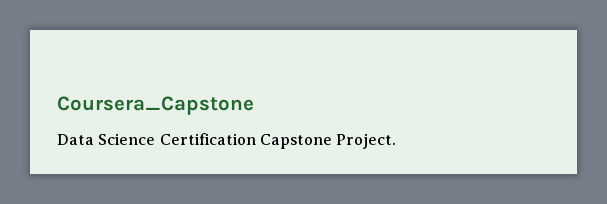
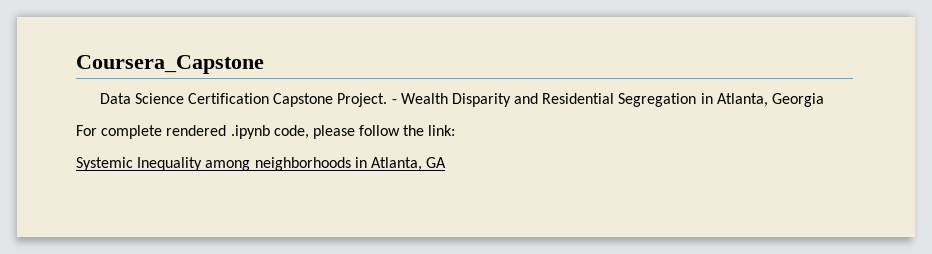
+ - Wealth Disparity and Residential Segregation in Atlanta, Georgia
+ For complete rendered .ipynb code, please follow the link:
+ Systemic Inequality among neighborhoods in Atlanta, GA

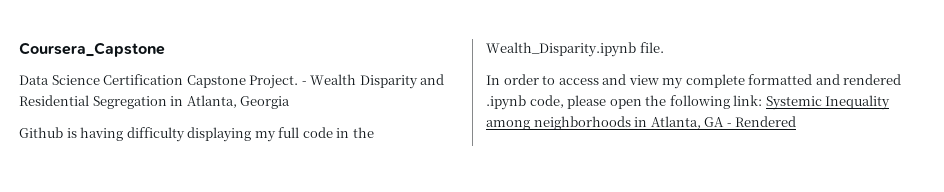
- For complete rendered .ipynb code, please follow the link:
- Systemic Inequality among neighborhoods in Atlanta, GA
+ Github is having difficulty displaying my full code in the Wealth_Disparity.ipynb file.
+ In order to access and view my complete formatted and rendered .ipynb code, please open the following link: Systemic Inequality among neighborhoods in Atlanta, GA - Rendered

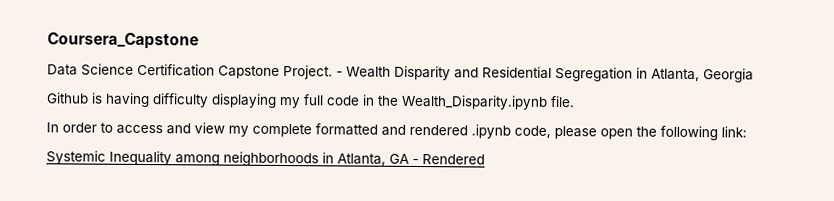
- In order to access and view my complete formatted and rendered .ipynb code, please open the following link: Systemic Inequality among neighborhoods in Atlanta, GA - Rendered
+ In order to access and view my complete formatted and rendered .ipynb code, please open the following link:
+ Systemic Inequality among neighborhoods in Atlanta, GA - Rendered

